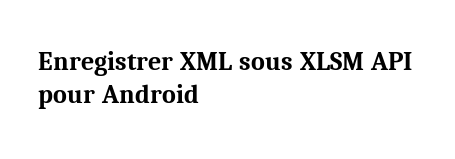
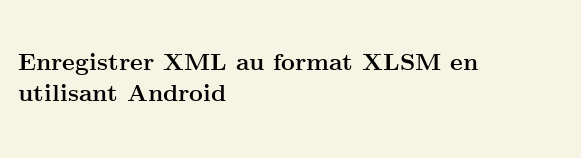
- Enregistrer XML sous XLSM API pour Android
+ Enregistrer XML au format XLSM en utilisant Android

